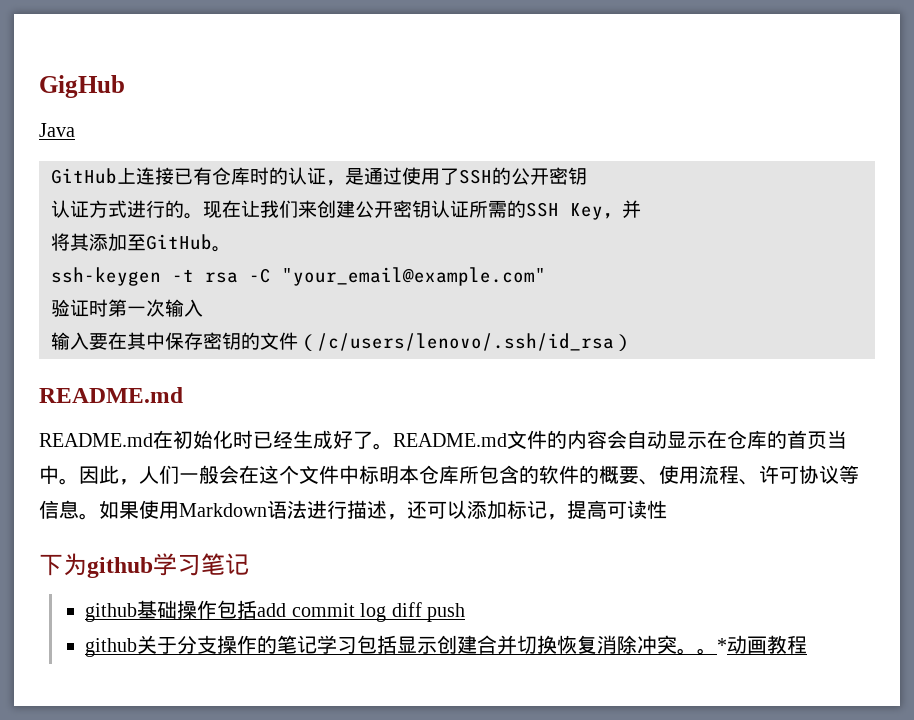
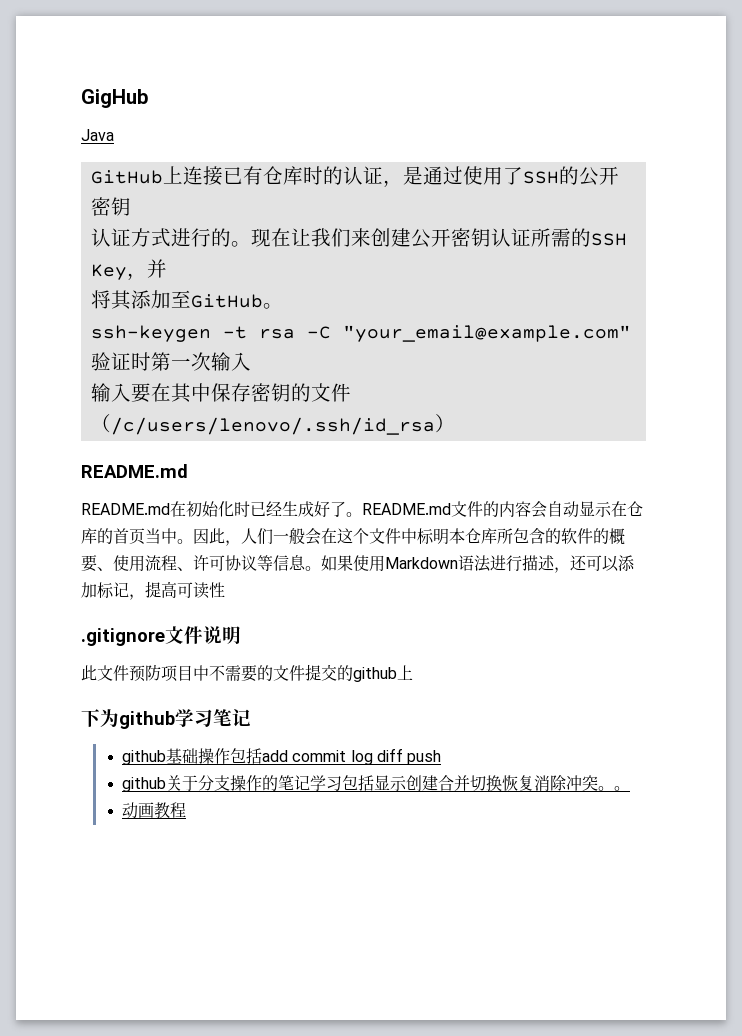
+ .gitignore文件说明
+ 此文件预防项目中不需要的文件提交的github上
- github关于分支操作的笔记学习包括显示创建合并切换恢复消除冲突。。*动画教程
+ github关于分支操作的笔记学习包括显示创建合并切换恢复消除冲突。。
+ 动画教程

